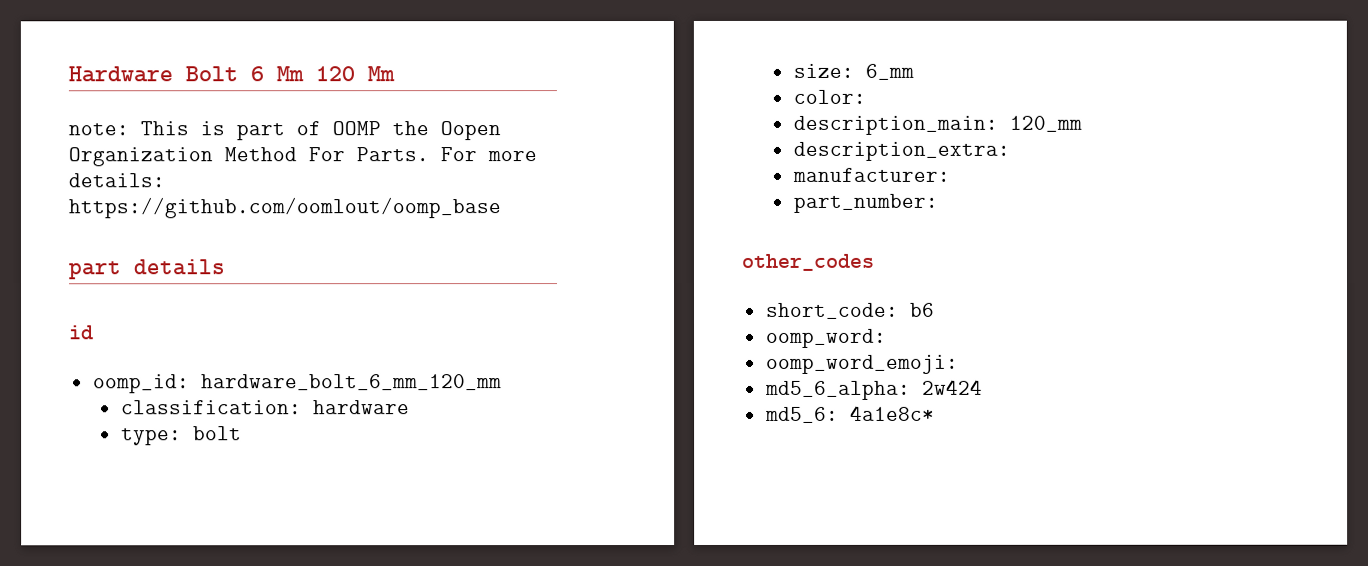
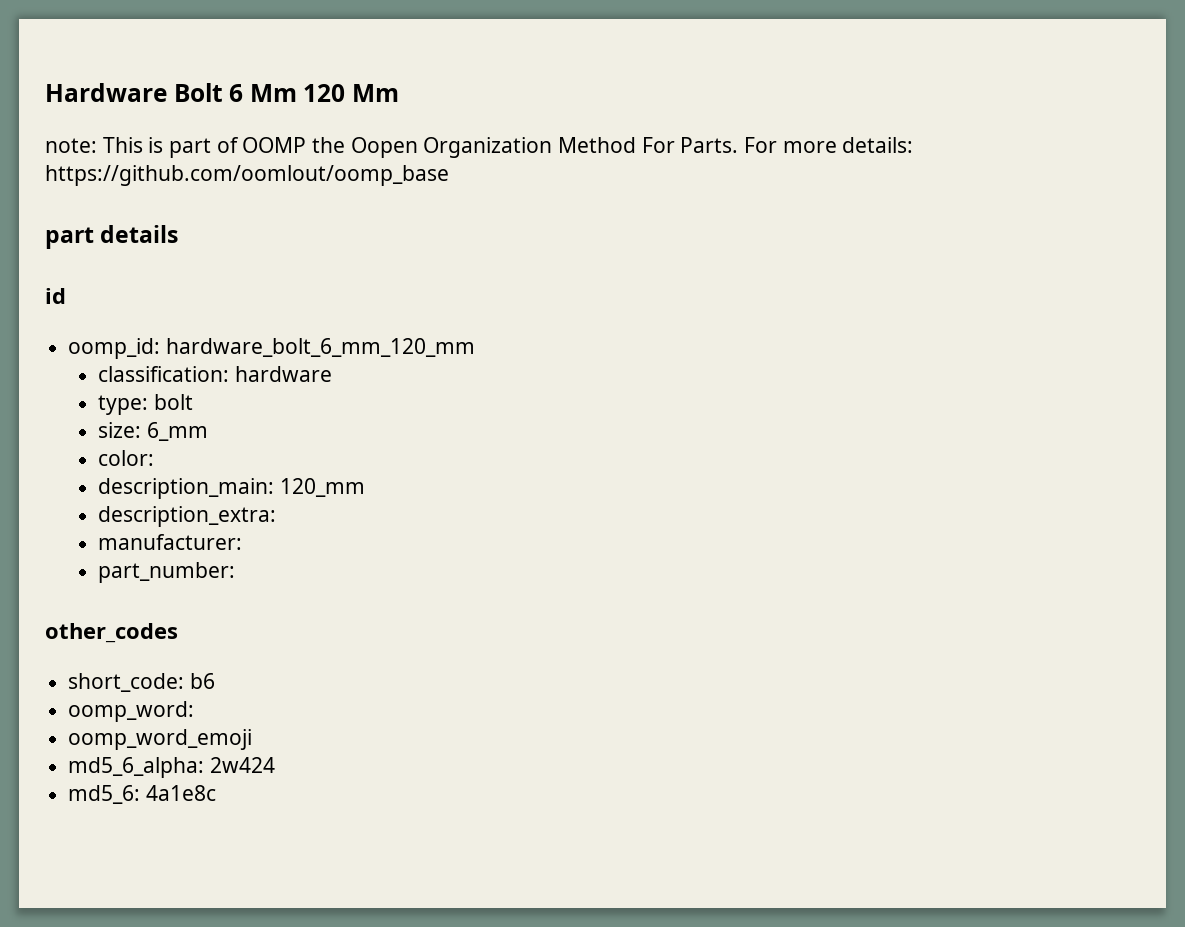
- oomp_word_emoji:
+ oomp_word_emoji
- md5_6: 4a1e8c*
+ md5_6: 4a1e8c

